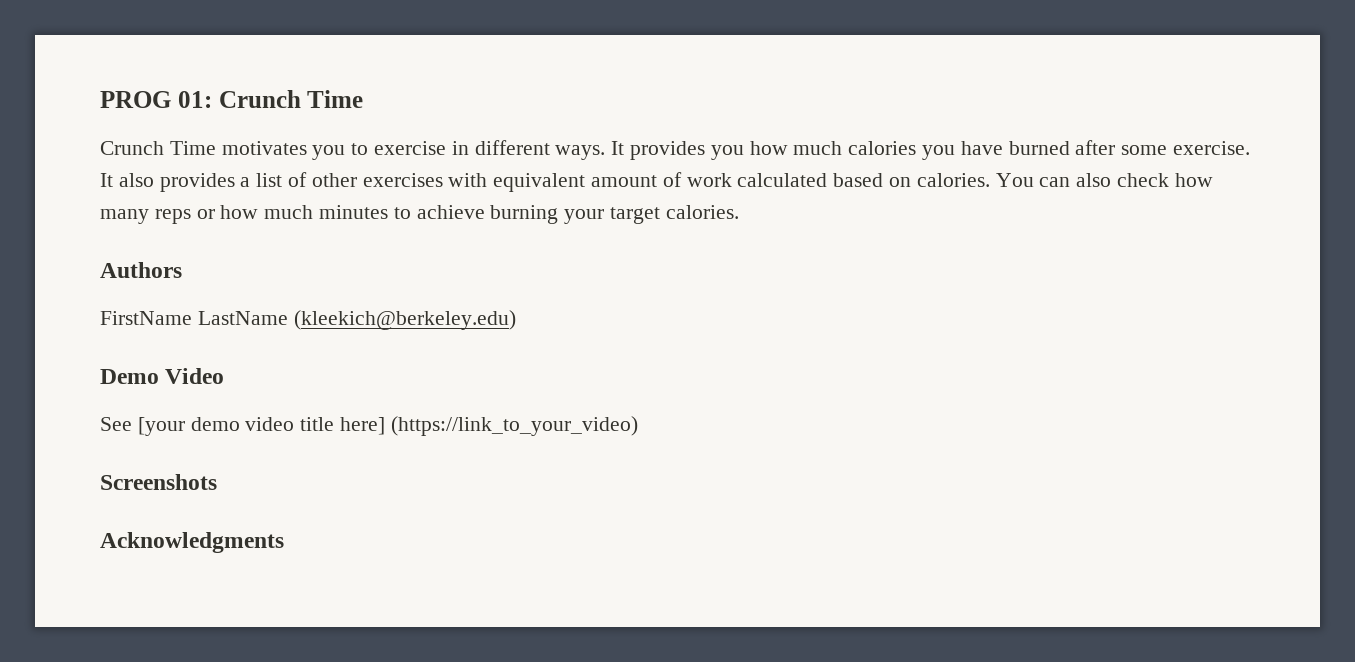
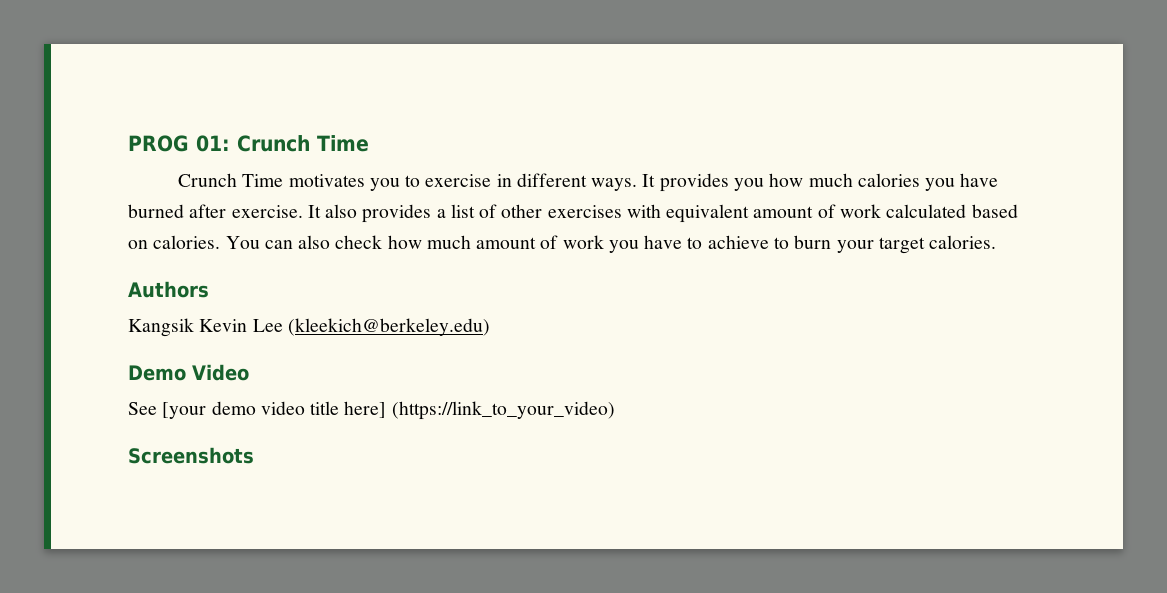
- It provides you how much calories you have burned after some exercise.
+ It provides you how much calories you have burned after exercise.
- You can also check how many reps or how much minutes to achieve burning your target calories.
+ You can also check how much amount of work you have to achieve to burn your target calories.
- FirstName LastName (kleekich@berkeley.edu)
+ Kangsik Kevin Lee (kleekich@berkeley.edu)
- Acknowledgments

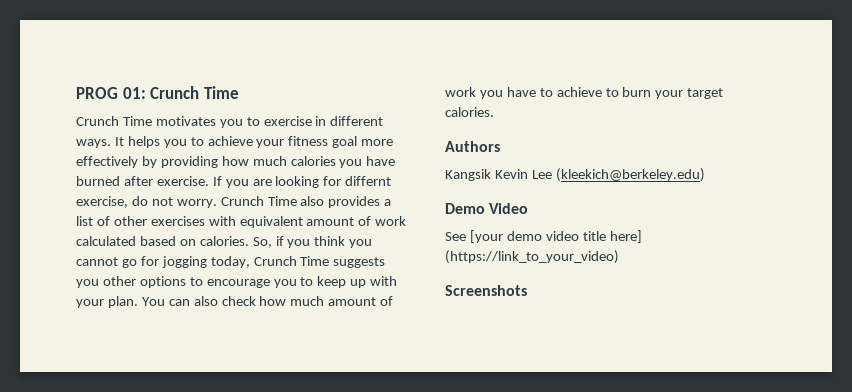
- It provides you how much calories you have burned after exercise.
+ It helps you to achieve your fitness goal more effectively by providing how much calories you have burned after exercise.
- It also provides a list of other exercises with equivalent amount of work calculated based on calories.
+ If you are looking for differnt exercise, do not worry. Crunch Time also provides a list of other exercises with equivalent amount of work calculated based on calories.
+ So, if you think you cannot go for jogging today, Crunch Time suggests you other options to encourage you to keep up with your plan.

